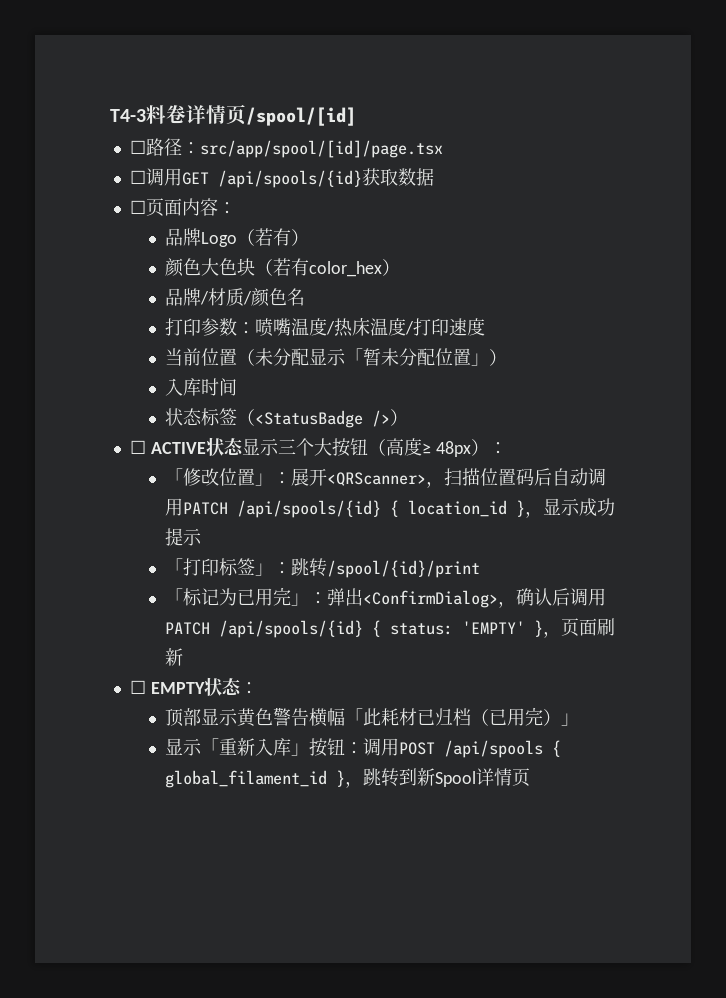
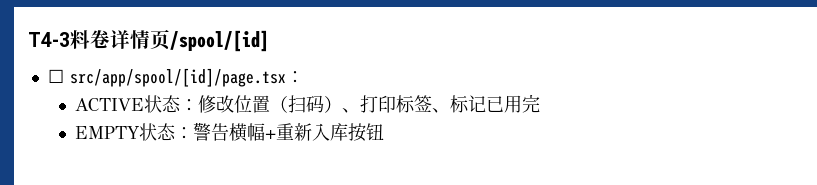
- ☐路径：src/app/spool/[id]/page.tsx
- ☐调用GET /api/spools/{id}获取数据
- ☐页面内容：
- 品牌Logo（若有）
- 颜色大色块（若有color_hex）
- 品牌/材质/颜色名
- 打印参数：喷嘴温度/热床温度/打印速度
- 当前位置（未分配显示「暂未分配位置」）
- 入库时间
- 状态标签（<StatusBadge />）
- ☐ ACTIVE状态显示三个大按钮（高度≥ 48px）：
- 「修改位置」：展开<QRScanner>，扫描位置码后自动调用PATCH /api/spools/{id} { location_id }，显示成功提示
- 「打印标签」：跳转/spool/{id}/print
- 「标记为已用完」：弹出<ConfirmDialog>，确认后调用PATCH /api/spools/{id} { status: 'EMPTY' }，页面刷新
- ☐ EMPTY状态：
- 顶部显示黄色警告横幅「此耗材已归档（已用完）」
- 显示「重新入库」按钮：调用POST /api/spools { global_filament_id }，跳转到新Spool详情页
+ ☐ src/app/spool/[id]/page.tsx：
+ ACTIVE状态：修改位置（扫码）、打印标签、标记已用完
+ EMPTY状态：警告横幅+重新入库按钮

